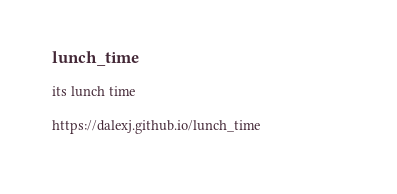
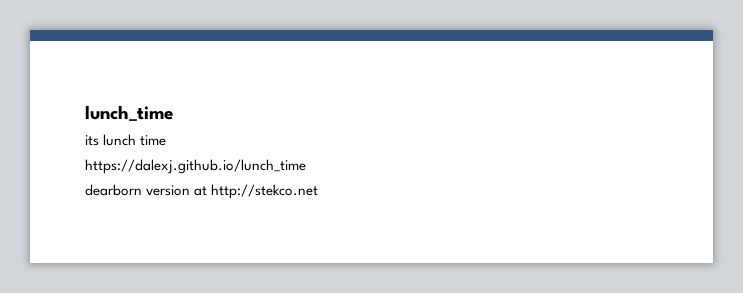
+ dearborn version at http://stekco.net

